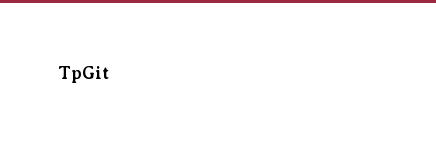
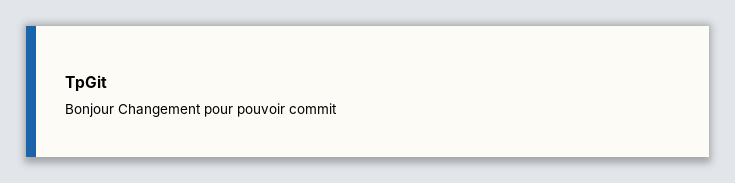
+ Bonjour Changement pour pouvoir commit

